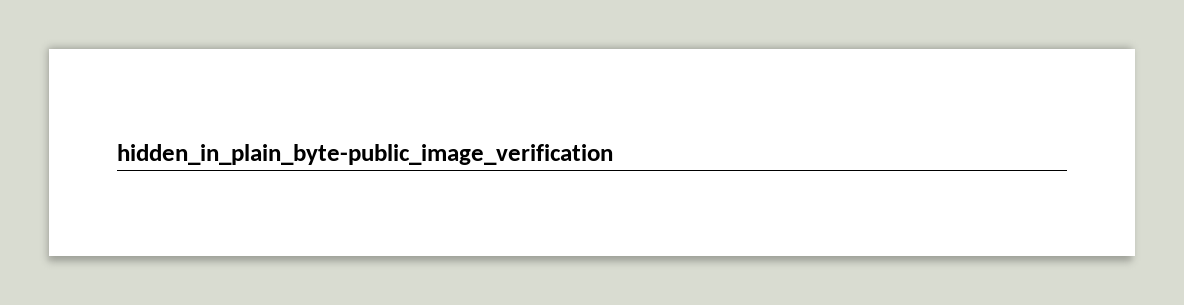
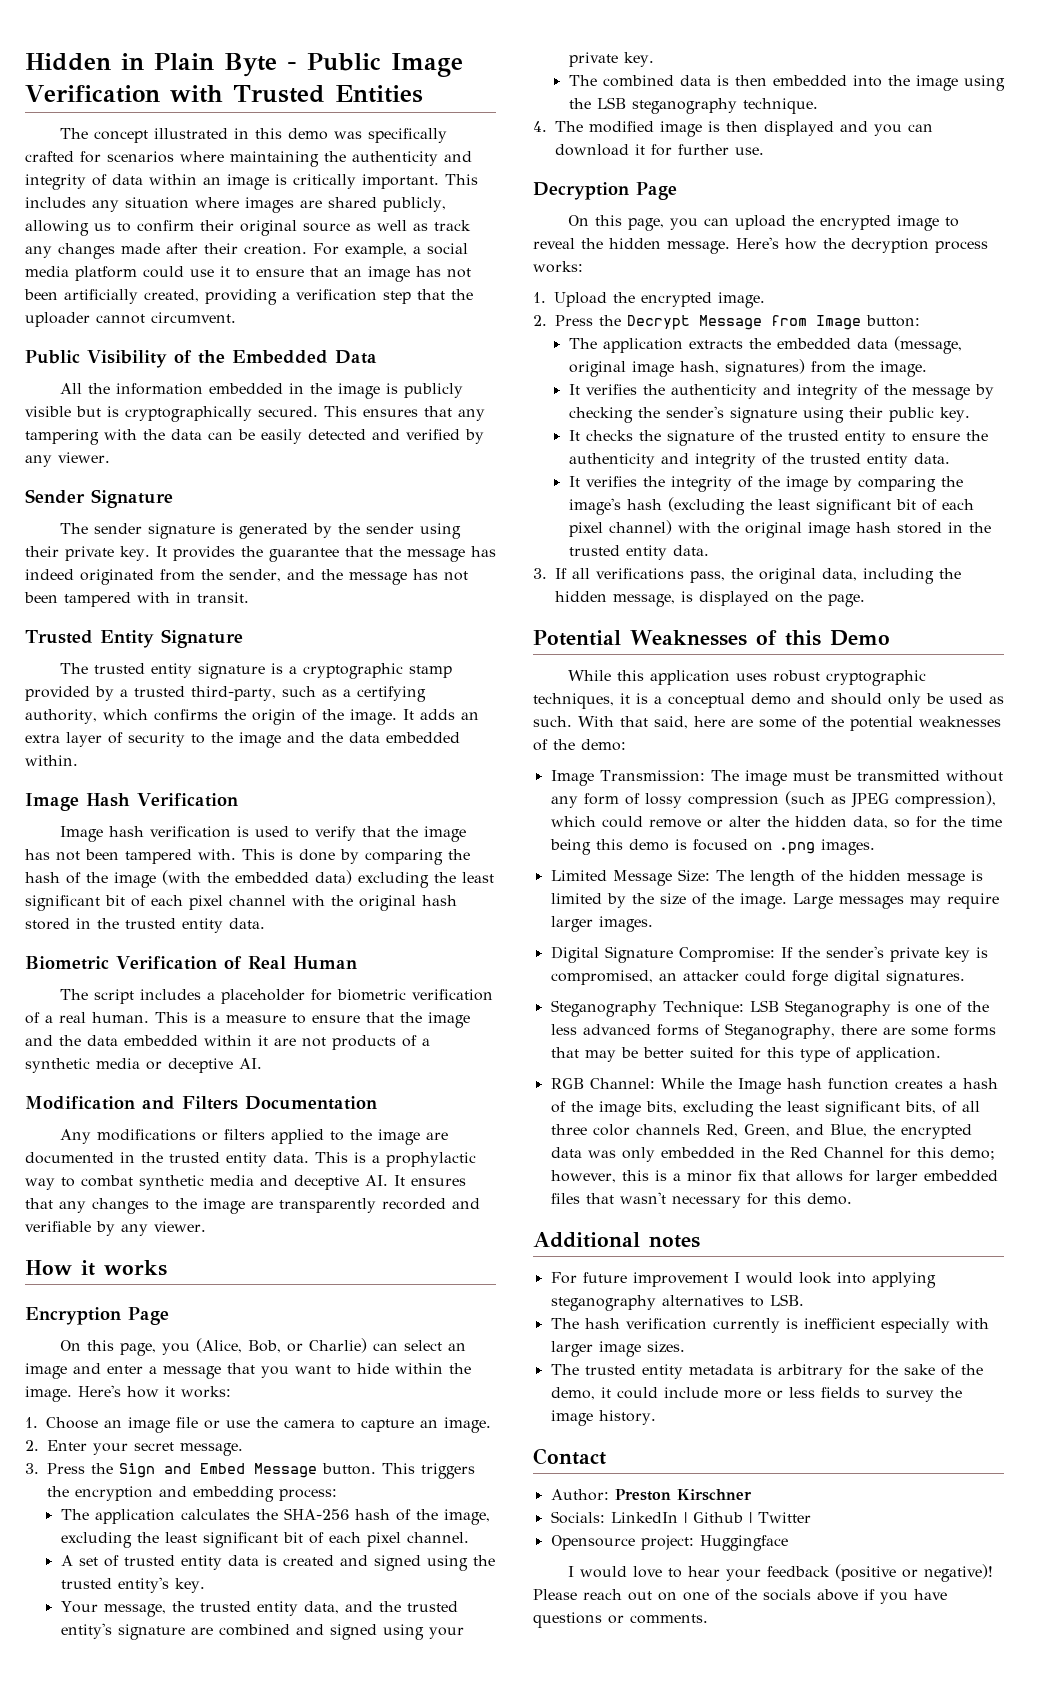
- hidden_in_plain_byte-public_image_verification
+ Hidden in Plain Byte - Public Image Verification with Trusted Entities
+ The concept illustrated in this demo was specifically crafted for scenarios where maintaining the authenticity and integrity of data within an image is critically important. This includes any situation where images are shared publicly, allowing us to confirm their original source as well as track any changes made after their creation. For example, a social media platform could use it to ensure that an image has not been artificially created, providing a verification step that the uploader cannot circumvent.
+ Public Visibility of the Embedded Data
+ All the information embedded in the image is publicly visible but is cryptographically secured. This ensures that any tampering with the data can be easily detected and verified by any viewer.
+ Sender Signature
+ The sender signature is generated by the sender using their private key. It provides the guarantee that the message has indeed originated from the sender, and the message has not been tampered with in transit.
+ Trusted Entity Signature
+ The trusted entity signature is a cryptographic stamp provided by a trusted third-party, such as a certifying authority, which confirms the origin of the image. It adds an extra layer of security to the image and the data embedded within.
+ Image Hash Verification
+ Image hash verification is used to verify that the image has not been tampered with. This is done by comparing the hash of the image (with the embedded data) excluding the least significant bit of each pixel channel with the original hash stored in the trusted entity data.
+ Biometric Verification of Real Human
+ The script includes a placeholder for biometric verification of a real human. This is a measure to ensure that the image and the data embedded within it are not products of a synthetic media or deceptive AI.
+ Modification and Filters Documentation
+ Any modifications or filters applied to the image are documented in the trusted entity data. This is a prophylactic way to combat synthetic media and deceptive AI. It ensures that any changes to the image are transparently recorded and verifiable by any viewer.
+ How it works
+ Encryption Page
+ On this page, you (Alice, Bob, or Charlie) can select an image and enter a message that you want to hide within the image. Here's how it works:
+ 1. Choose an image file or use the camera to capture an image.
+ 2. Enter your secret message.
+ 3. Press the Sign and Embed Message button. This triggers the encryption and embedding process:
+ The application calculates the SHA-256 hash of the image, excluding the least significant bit of each pixel channel.
+ A set of trusted entity data is created and signed using the trusted entity's key.
+ Your message, the trusted entity data, and the trusted entity's signature are combined and signed using your private key.
+ The combined data is then embedded into the image using the LSB steganography technique.
+ 4. The modified image is then displayed and you can download it for further use.
+ Decryption Page
+ On this page, you can upload the encrypted image to reveal the hidden message. Here's how the decryption process works:
+ 1. Upload the encrypted image.
+ 2. Press the Decrypt Message from Image button:
+ The application extracts the embedded data (message, original image hash, signatures) from the image.
+ It verifies the authenticity and integrity of the message by checking the sender's signature using their public key.
+ It checks the signature of the trusted entity to ensure the authenticity and integrity of the trusted entity data.
+ It verifies the integrity of the image by comparing the image's hash (excluding the least significant bit of each pixel channel) with the original image hash stored in the trusted entity data.
+ 3. If all verifications pass, the original data, including the hidden message, is displayed on the page.
+ Potential Weaknesses of this Demo
+ While this application uses robust cryptographic techniques, it is a conceptual demo and should only be used as such. With that said, here are some of the potential weaknesses of the demo:
+ Image Transmission: The image must be transmitted without any form of lossy compression (such as JPEG compression), which could remove or alter the hidden data, so for the time being this demo is focused on .png images.
+ Limited Message Size: The length of the hidden message is limited by the size of the image. Large messages may require larger images.
+ Digital Signature Compromise: If the sender's private key is compromised, an attacker could forge digital signatures.
+ Steganography Technique: LSB Steganography is one of the less advanced forms of Steganography, there are some forms that may be better suited for this type of application.
+ RGB Channel: While the Image hash function creates a hash of the image bits, excluding the least significant bits, of all three color channels Red, Green, and Blue, the encrypted data was only embedded in the Red Channel for this demo; however, this is a minor fix that allows for larger embedded files that wasn't necessary for this demo.
+ Additional notes
+ For future improvement I would look into applying steganography alternatives to LSB.
+ The hash verification currently is inefficient especially with larger image sizes.
+ The trusted entity metadata is arbitrary for the sake of the demo, it could include more or less fields to survey the image history.
+ Contact
+ Author: Preston Kirschner
+ Socials: LinkedIn | Github | Twitter
+ Opensource project: Huggingface
+ I would love to hear your feedback (positive or negative)! Please reach out on one of the socials above if you have questions or comments.

